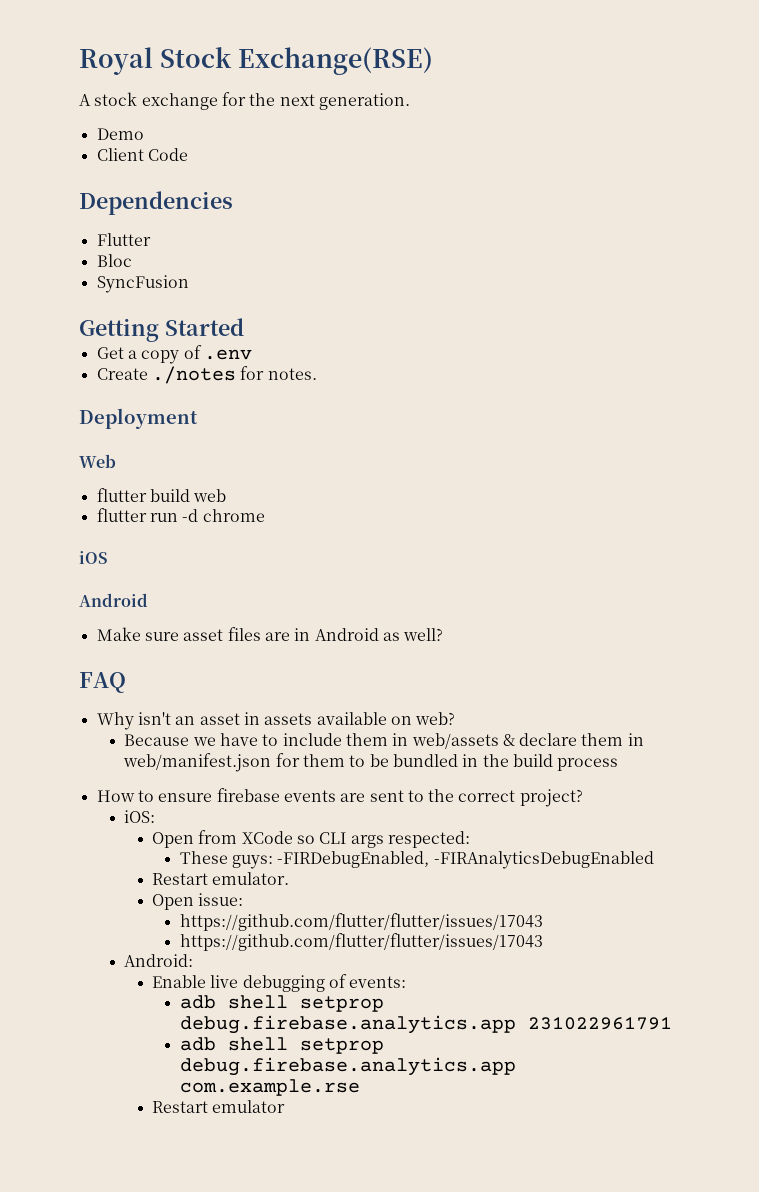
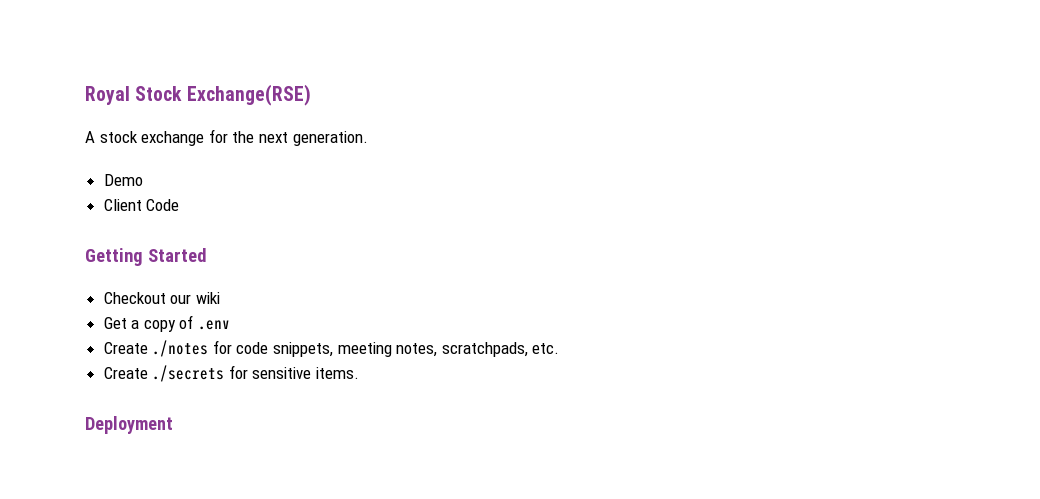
- Dependencies
- Flutter
- Bloc
- SyncFusion
+ Checkout our wiki
- Create ./notes for notes.
+ Create ./notes for code snippets, meeting notes, scratchpads, etc.
+ Create ./secrets for sensitive items.
  Deployment
- Web
- flutter build web
- flutter run -d chrome
- iOS
- Android
- Make sure asset files are in Android as well?
- FAQ
- Why isn't an asset in assets available on web?
- Because we have to include them in web/assets & declare them in web/manifest.json for them to be bundled in the build process
- How to ensure firebase events are sent to the correct project?
- iOS:
- Open from XCode so CLI args respected:
- These guys: -FIRDebugEnabled, -FIRAnalyticsDebugEnabled
- Restart emulator.
- Open issue:
- https://github.com/flutter/flutter/issues/17043
- https://github.com/flutter/flutter/issues/17043
- Android:
- Enable live debugging of events:
- adb shell setprop debug.firebase.analytics.app 231022961791
- adb shell setprop debug.firebase.analytics.app com.example.rse
- Restart emulator

